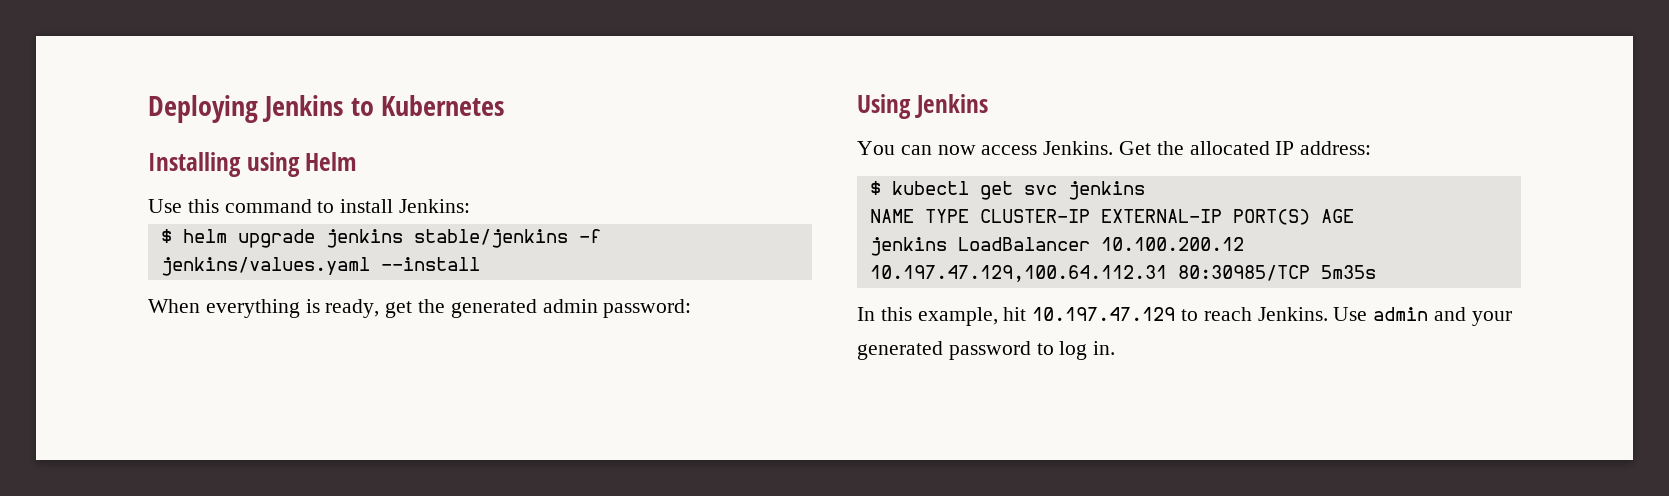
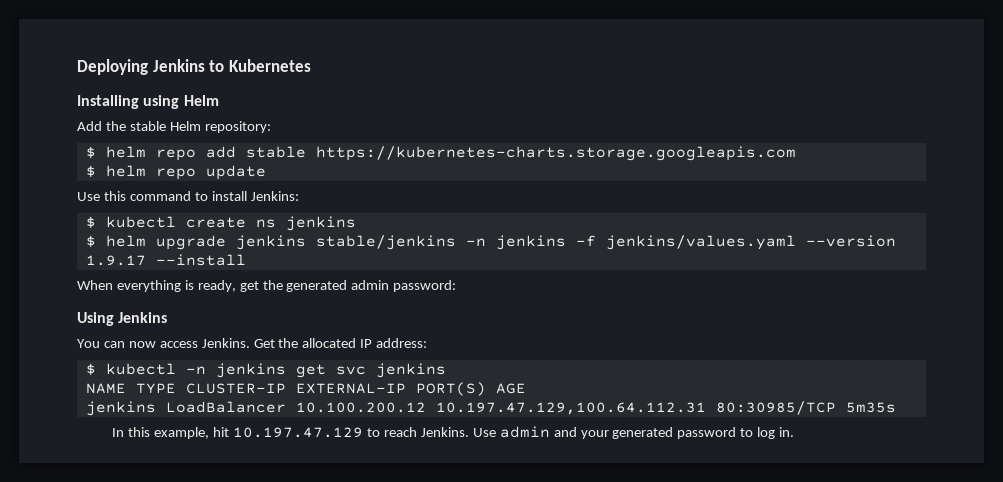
+ Add the stable Helm repository:
+ $ helm repo add stable https://kubernetes-charts.storage.googleapis.com
+ $ helm repo update
+ $ kubectl create ns jenkins
- $ helm upgrade jenkins stable/jenkins -f jenkins/values.yaml --install
+ $ helm upgrade jenkins stable/jenkins -n jenkins -f jenkins/values.yaml --version 1.9.17 --install
- $ kubectl get svc jenkins
+ $ kubectl -n jenkins get svc jenkins

